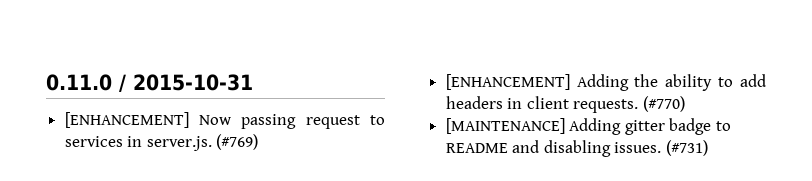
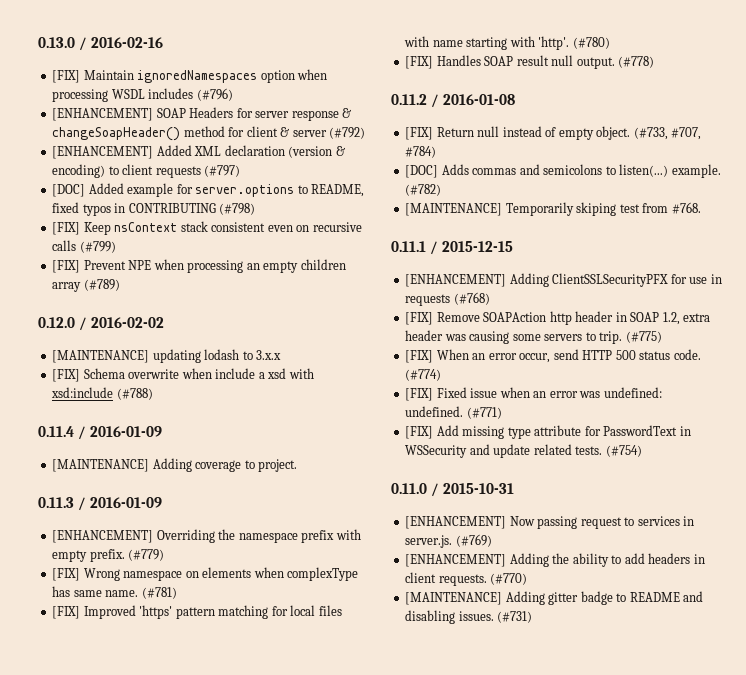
+ 0.13.0 / 2016-02-16
+ [FIX] Maintain ignoredNamespaces option when processing WSDL includes (#796)
+ [ENHANCEMENT] SOAP Headers for server response & changeSoapHeader() method for client & server (#792)
+ [ENHANCEMENT] Added XML declaration (version & encoding) to client requests (#797)
+ [DOC] Added example for server.options to README, fixed typos in CONTRIBUTING (#798)
+ [FIX] Keep nsContext stack consistent even on recursive calls (#799)
+ [FIX] Prevent NPE when processing an empty children array (#789)
+ 0.12.0 / 2016-02-02
+ [MAINTENANCE] updating lodash to 3.x.x
+ [FIX] Schema overwrite when include a xsd with xsd:include (#788)
+ 0.11.4 / 2016-01-09
+ [MAINTENANCE] Adding coverage to project.
+ 0.11.3 / 2016-01-09
+ [ENHANCEMENT] Overriding the namespace prefix with empty prefix. (#779)
+ [FIX] Wrong namespace on elements when complexType has same name. (#781)
+ [FIX] Improved 'https' pattern matching for local files with name starting with 'http'. (#780)
+ [FIX] Handles SOAP result null output. (#778)
+ 0.11.2 / 2016-01-08
+ [FIX] Return null instead of empty object. (#733, #707, #784)
+ [DOC] Adds commas and semicolons to listen(...) example. (#782)
+ [MAINTENANCE] Temporarily skiping test from #768.
+ 0.11.1 / 2015-12-15
+ [ENHANCEMENT] Adding ClientSSLSecurityPFX for use in requests (#768)
+ [FIX] Remove SOAPAction http header in SOAP 1.2, extra header was causing some servers to trip. (#775)
+ [FIX] When an error occur, send HTTP 500 status code. (#774)
+ [FIX] Fixed issue when an error was undefined: undefined. (#771)
+ [FIX] Add missing type attribute for PasswordText in WSSecurity and update related tests. (#754)

